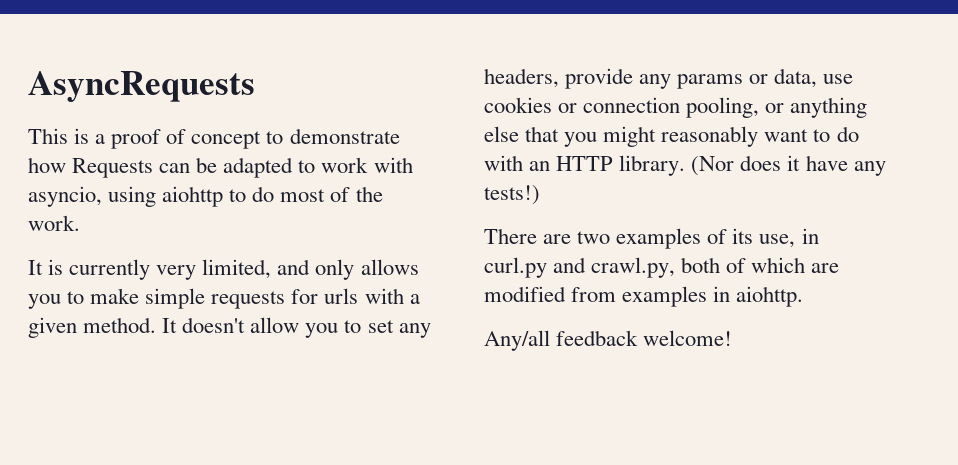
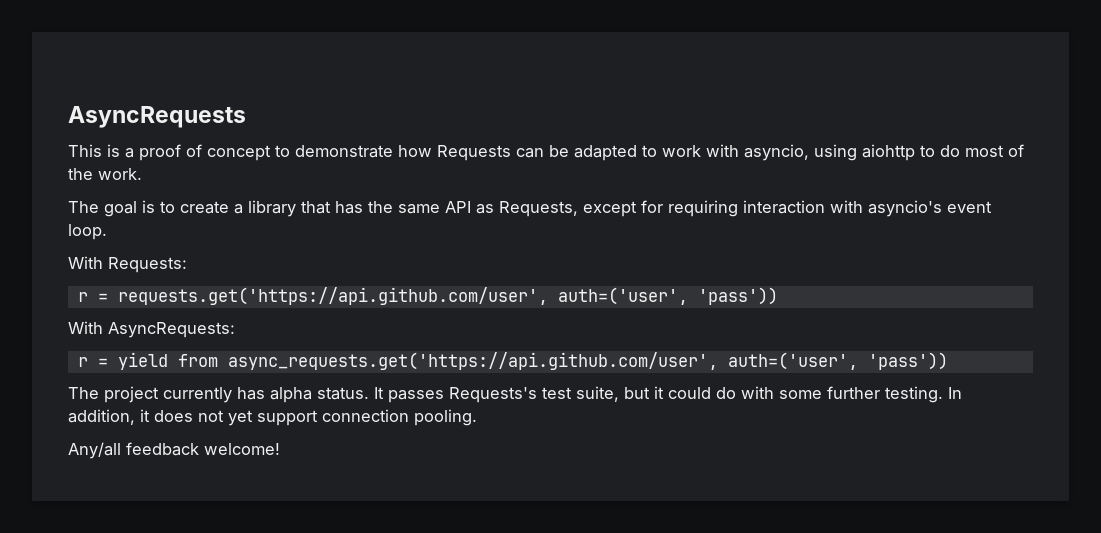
- It is currently very limited, and only allows you to make simple requests for urls with a given method. It doesn't allow you to set any headers, provide any params or data, use cookies or connection pooling, or anything else that you might reasonably want to do with an HTTP library. (Nor does it have any tests!)
- There are two examples of its use, in curl.py and crawl.py, both of which are modified from examples in aiohttp.
+ The goal is to create a library that has the same API as Requests, except for requiring interaction with asyncio's event loop.
+ With Requests:
+ r = requests.get('https://api.github.com/user', auth=('user', 'pass'))
+ With AsyncRequests:
+ r = yield from async_requests.get('https://api.github.com/user', auth=('user', 'pass'))
+ The project currently has alpha status. It passes Requests's test suite, but it could do with some further testing. In addition, it does not yet support connection pooling.

